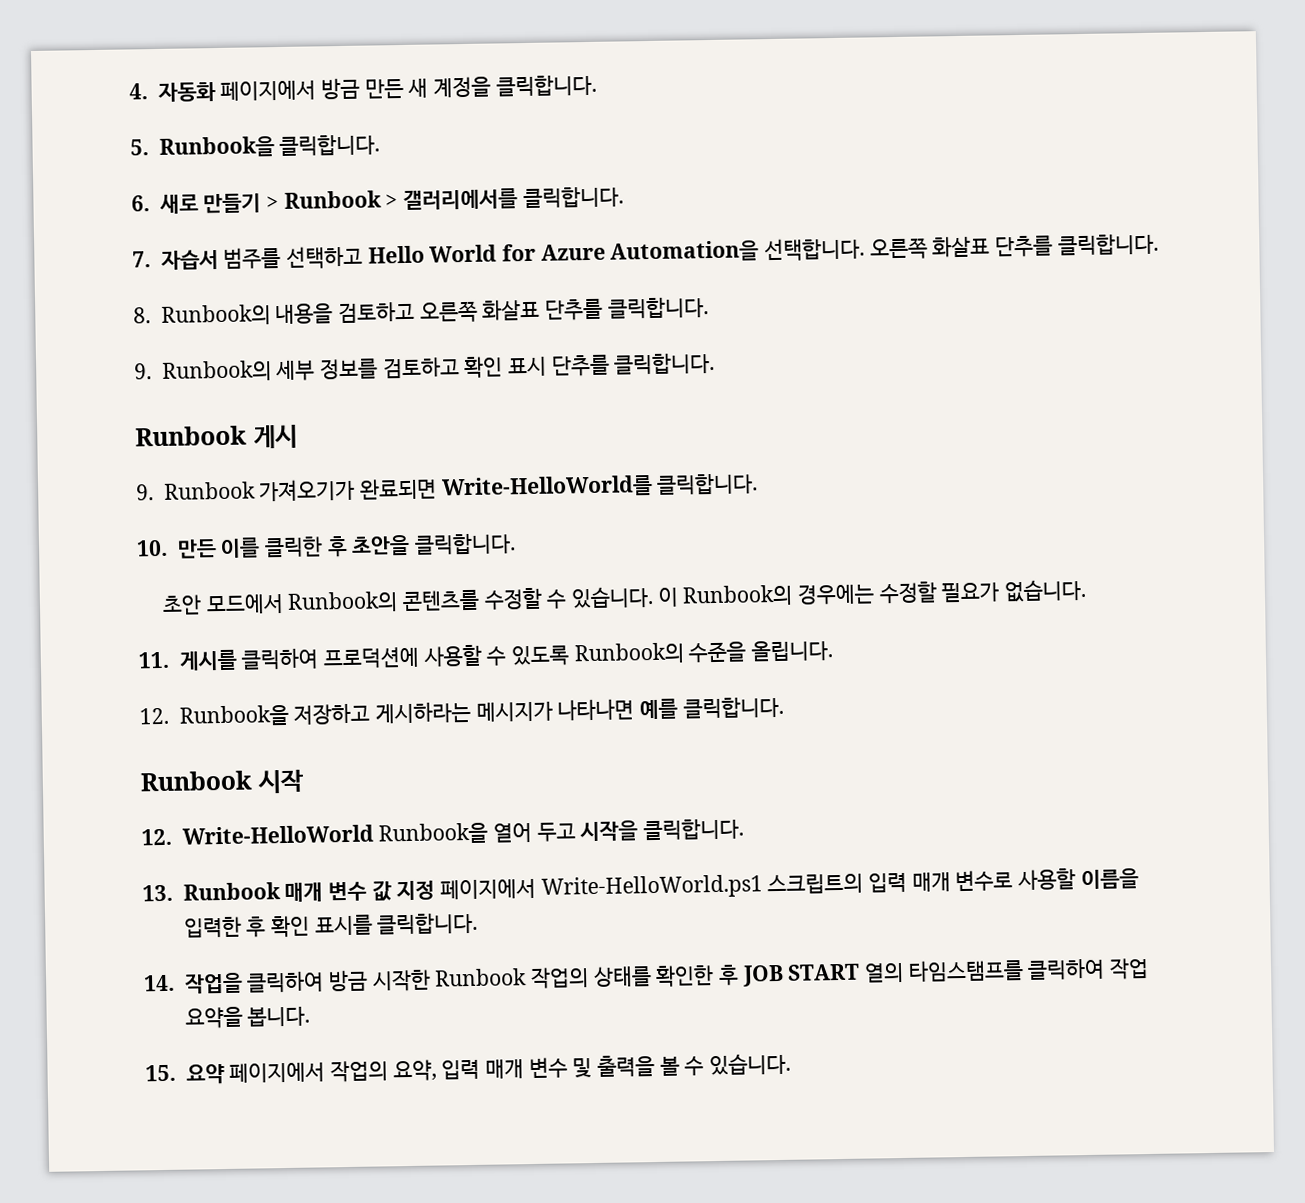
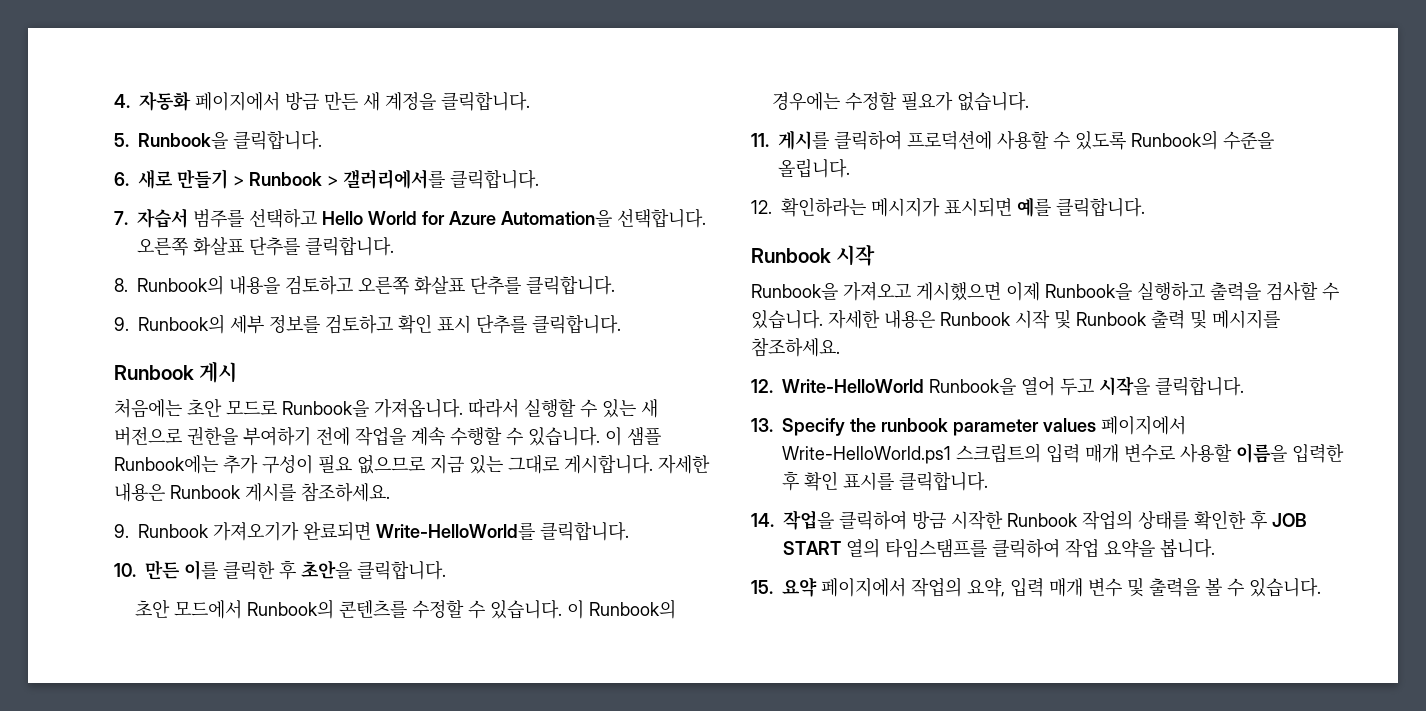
+ 처음에는 초안 모드로 Runbook을 가져옵니다. 따라서 실행할 수 있는 새 버전으로 권한을 부여하기 전에 작업을 계속 수행할 수 있습니다. 이 샘플 Runbook에는 추가 구성이 필요 없으므로 지금 있는 그대로 게시합니다. 자세한 내용은 Runbook 게시를 참조하세요.
- 12. Runbook을 저장하고 게시하라는 메시지가 나타나면 예를 클릭합니다.
+ 12. 확인하라는 메시지가 표시되면 예를 클릭합니다.
+ Runbook을 가져오고 게시했으면 이제 Runbook을 실행하고 출력을 검사할 수 있습니다. 자세한 내용은 Runbook 시작 및 Runbook 출력 및 메시지를 참조하세요.
- 13. Runbook 매개 변수 값 지정 페이지에서 Write-HelloWorld.ps1 스크립트의 입력 매개 변수로 사용할 이름을 입력한 후 확인 표시를 클릭합니다.
+ 13. Specify the runbook parameter values 페이지에서 Write-HelloWorld.ps1 스크립트의 입력 매개 변수로 사용할 이름을 입력한 후 확인 표시를 클릭합니다.

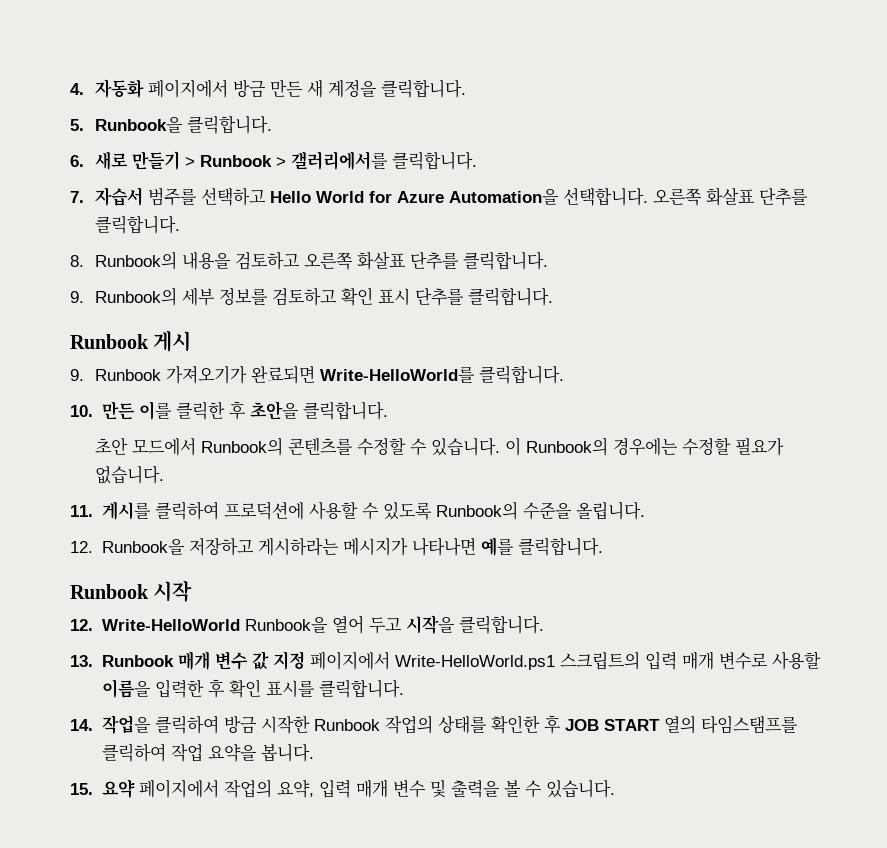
- 처음에는 초안 모드로 Runbook을 가져옵니다. 따라서 실행할 수 있는 새 버전으로 권한을 부여하기 전에 작업을 계속 수행할 수 있습니다. 이 샘플 Runbook에는 추가 구성이 필요 없으므로 지금 있는 그대로 게시합니다. 자세한 내용은 Runbook 게시를 참조하세요.
- 12. 확인하라는 메시지가 표시되면 예를 클릭합니다.
+ 12. Runbook을 저장하고 게시하라는 메시지가 나타나면 예를 클릭합니다.
- Runbook을 가져오고 게시했으면 이제 Runbook을 실행하고 출력을 검사할 수 있습니다. 자세한 내용은 Runbook 시작 및 Runbook 출력 및 메시지를 참조하세요.
- 13. Specify the runbook parameter values 페이지에서 Write-HelloWorld.ps1 스크립트의 입력 매개 변수로 사용할 이름을 입력한 후 확인 표시를 클릭합니다.
+ 13. Runbook 매개 변수 값 지정 페이지에서 Write-HelloWorld.ps1 스크립트의 입력 매개 변수로 사용할 이름을 입력한 후 확인 표시를 클릭합니다.

